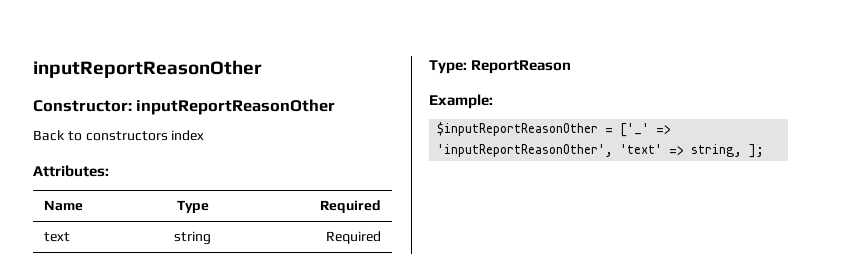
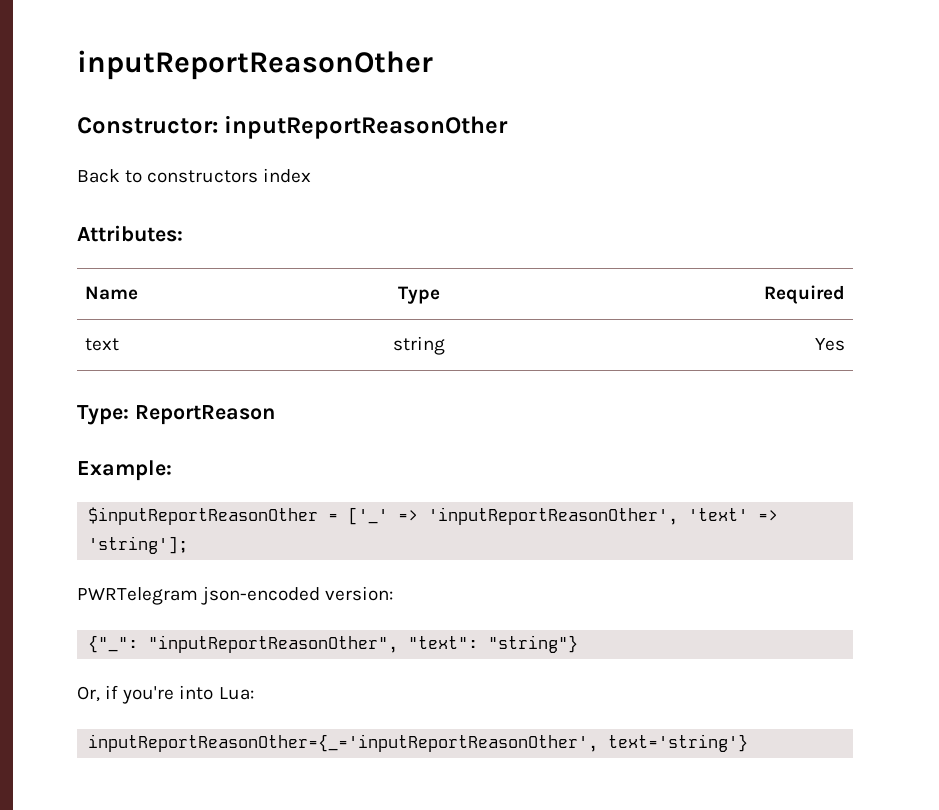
- text | string | Required
+ text | string | Yes
- $inputReportReasonOther = ['_' => 'inputReportReasonOther', 'text' => string, ];
+ $inputReportReasonOther = ['_' => 'inputReportReasonOther', 'text' => 'string'];
+ PWRTelegram json-encoded version:
+ {"_": "inputReportReasonOther", "text": "string"}
+ Or, if you're into Lua:
+ inputReportReasonOther={_='inputReportReasonOther', text='string'}

